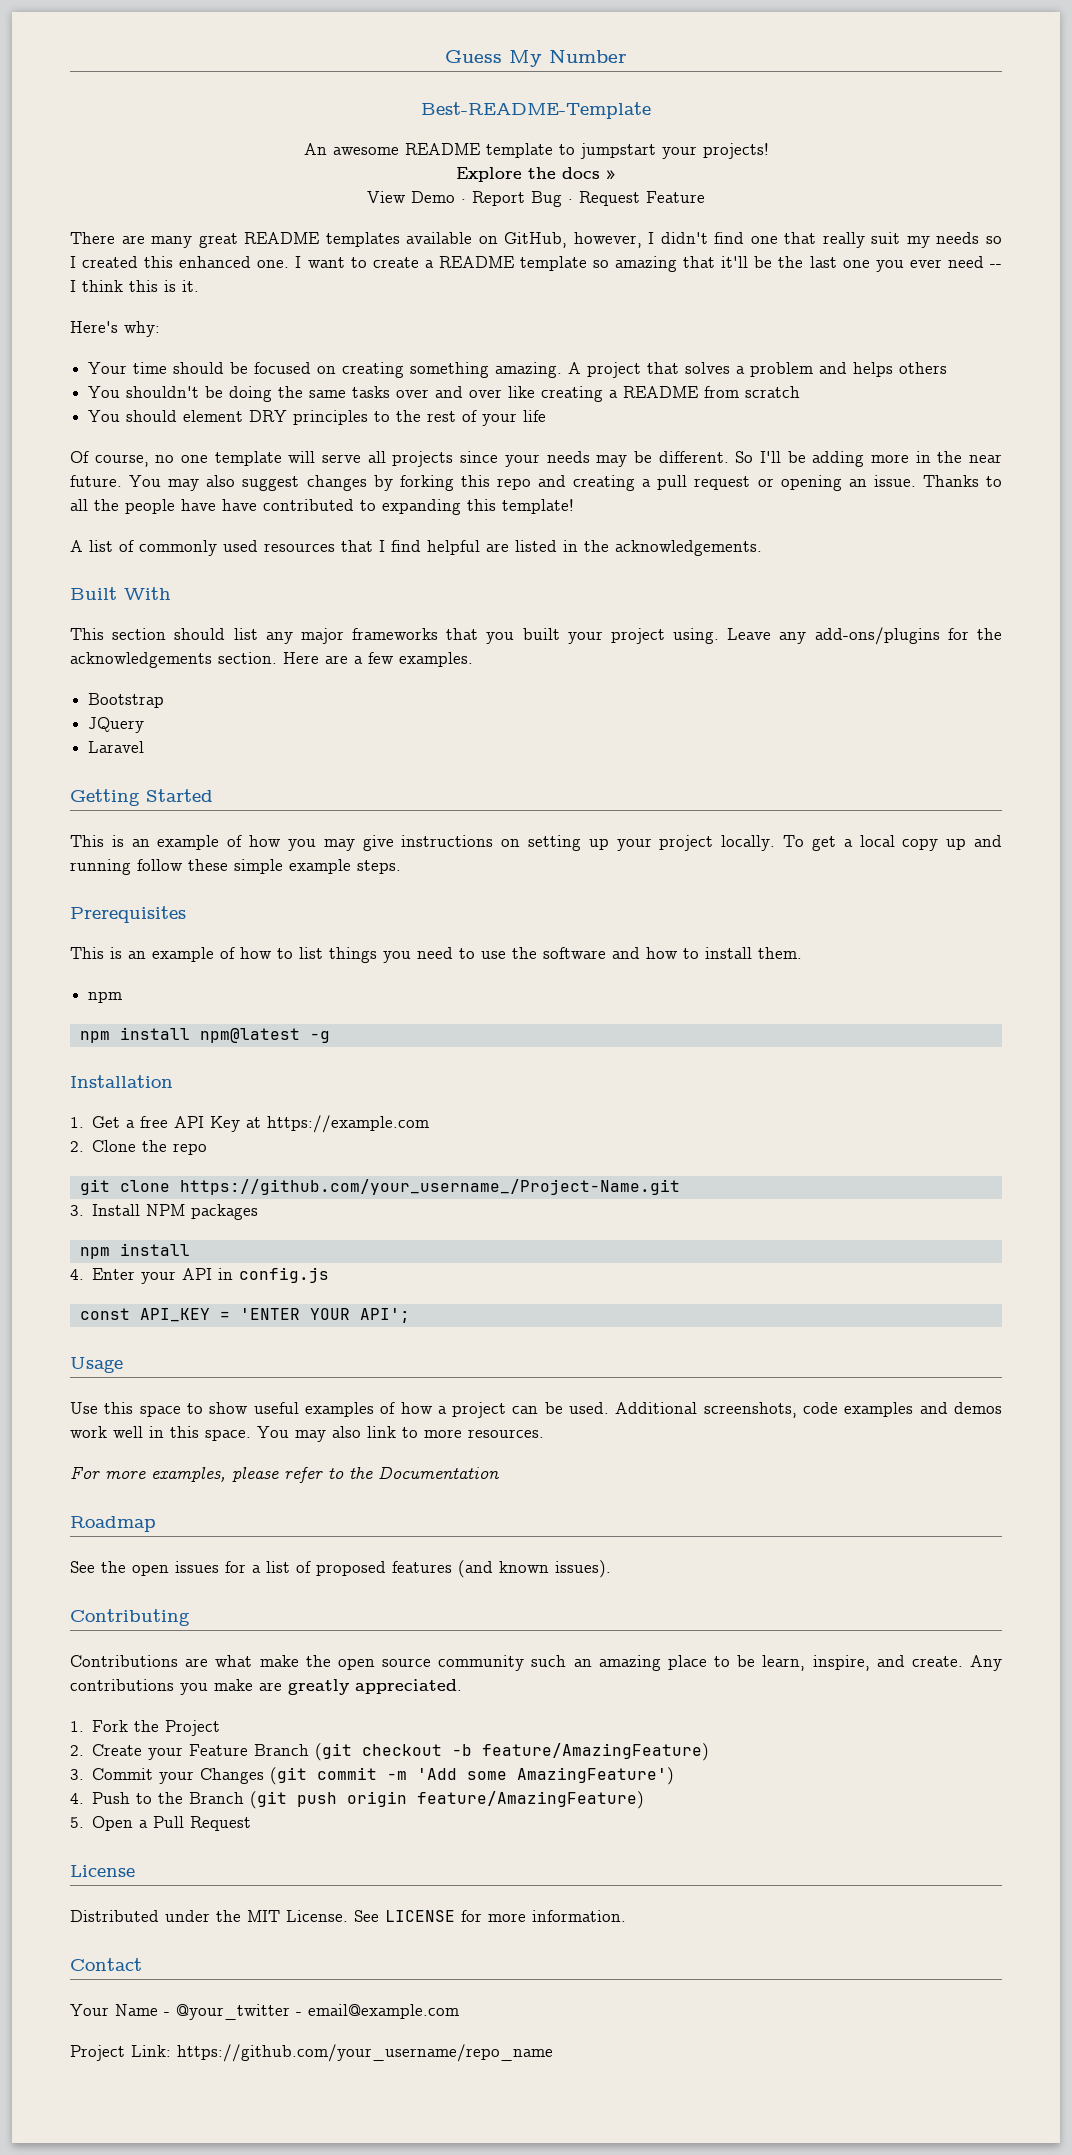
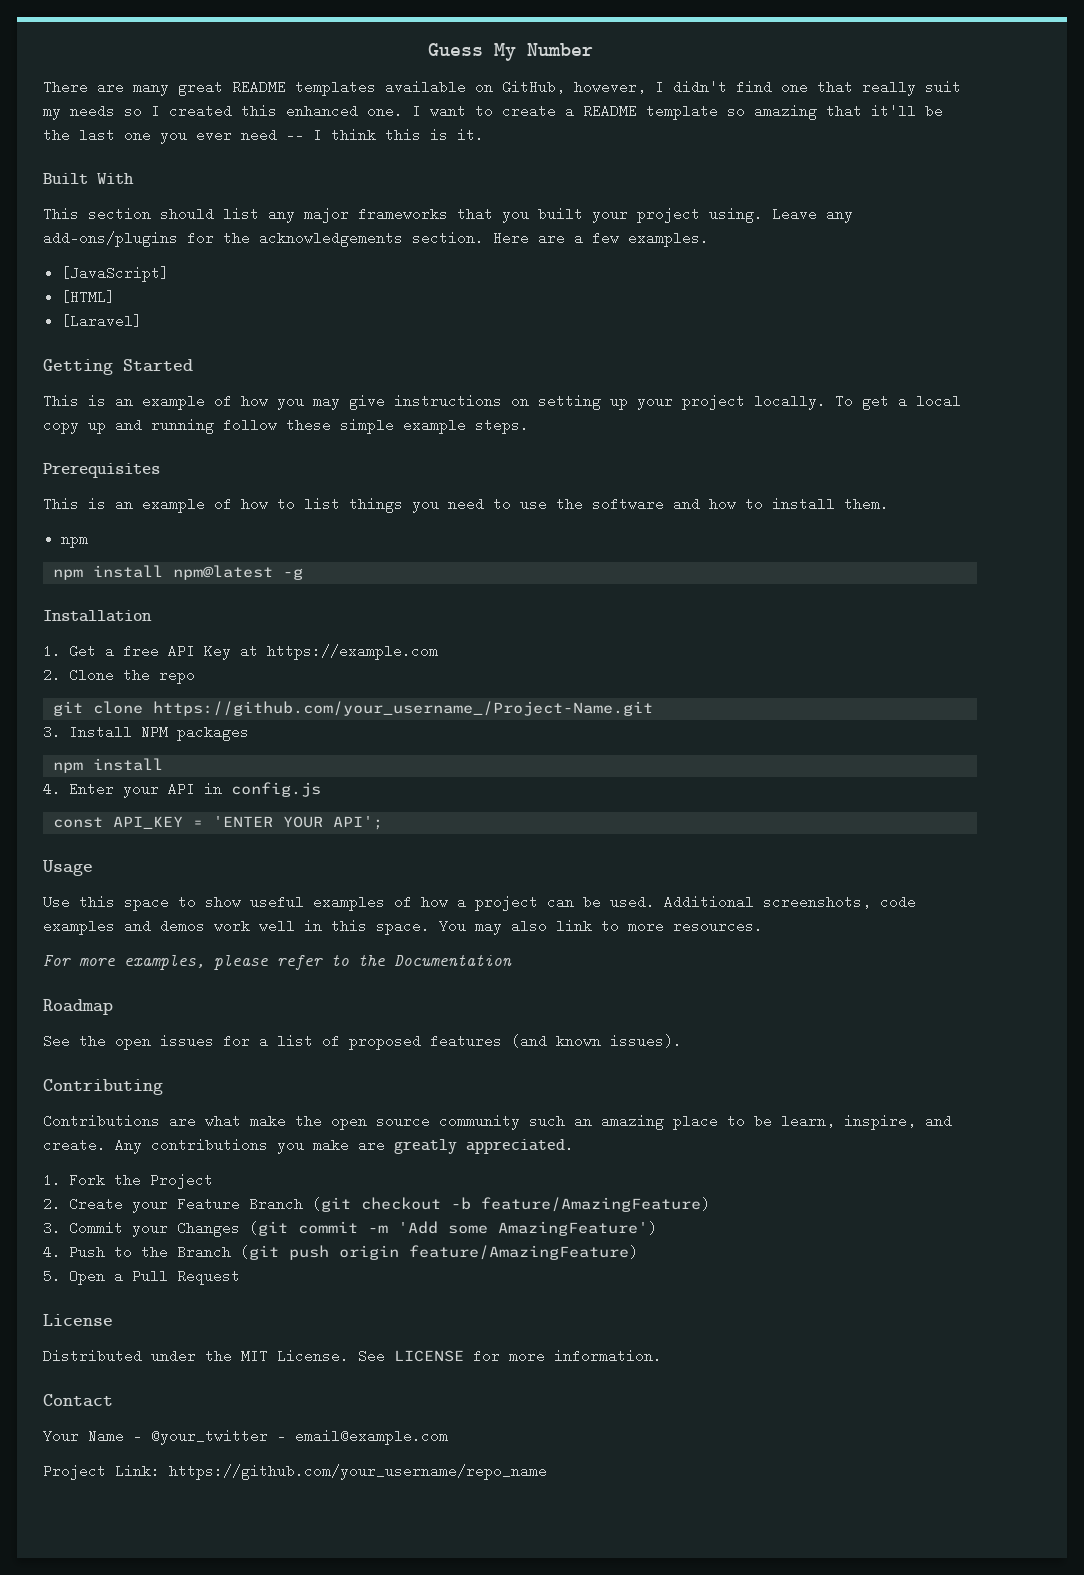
- Best-README-Template
- An awesome README template to jumpstart your projects!
- Explore the docs »
- View Demo · Report Bug · Request Feature
- Here's why:
- Your time should be focused on creating something amazing. A project that solves a problem and helps others
- You shouldn't be doing the same tasks over and over like creating a README from scratch
- You should element DRY principles to the rest of your life
- Of course, no one template will serve all projects since your needs may be different. So I'll be adding more in the near future. You may also suggest changes by forking this repo and creating a pull request or opening an issue. Thanks to all the people have have contributed to expanding this template!
- A list of commonly used resources that I find helpful are listed in the acknowledgements.
- Bootstrap
- JQuery
- Laravel
+ [JavaScript]
+ [HTML]
+ [Laravel]

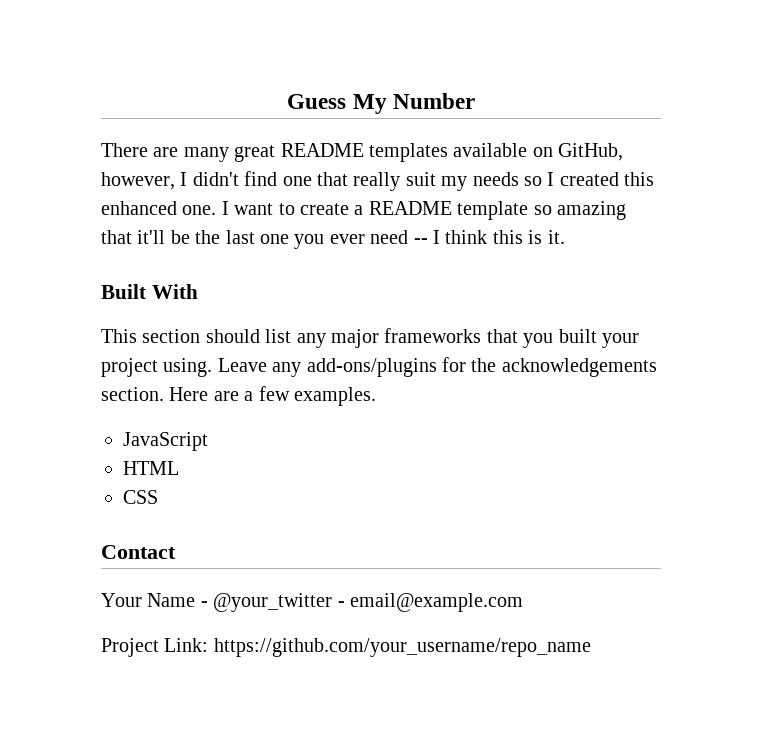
- [JavaScript]
- [HTML]
- [Laravel]
- Getting Started
- This is an example of how you may give instructions on setting up your project locally. To get a local copy up and running follow these simple example steps.
- Prerequisites
- This is an example of how to list things you need to use the software and how to install them.
- npm
- npm install npm@latest -g
- Installation
- 1. Get a free API Key at https://example.com
- 2. Clone the repo
- git clone https://github.com/your_username_/Project-Name.git
- 3. Install NPM packages
- npm install
- 4. Enter your API in config.js
- const API_KEY = 'ENTER YOUR API';
- Usage
- Use this space to show useful examples of how a project can be used. Additional screenshots, code examples and demos work well in this space. You may also link to more resources.
- For more examples, please refer to the Documentation
- Roadmap
- See the open issues for a list of proposed features (and known issues).
- Contributing
- Contributions are what make the open source community such an amazing place to be learn, inspire, and create. Any contributions you make are greatly appreciated.
- 1. Fork the Project
- 2. Create your Feature Branch (git checkout -b feature/AmazingFeature)
- 3. Commit your Changes (git commit -m 'Add some AmazingFeature')
- 4. Push to the Branch (git push origin feature/AmazingFeature)
- 5. Open a Pull Request
- License
- Distributed under the MIT License. See LICENSE for more information.
+ JavaScript
+ HTML
+ CSS

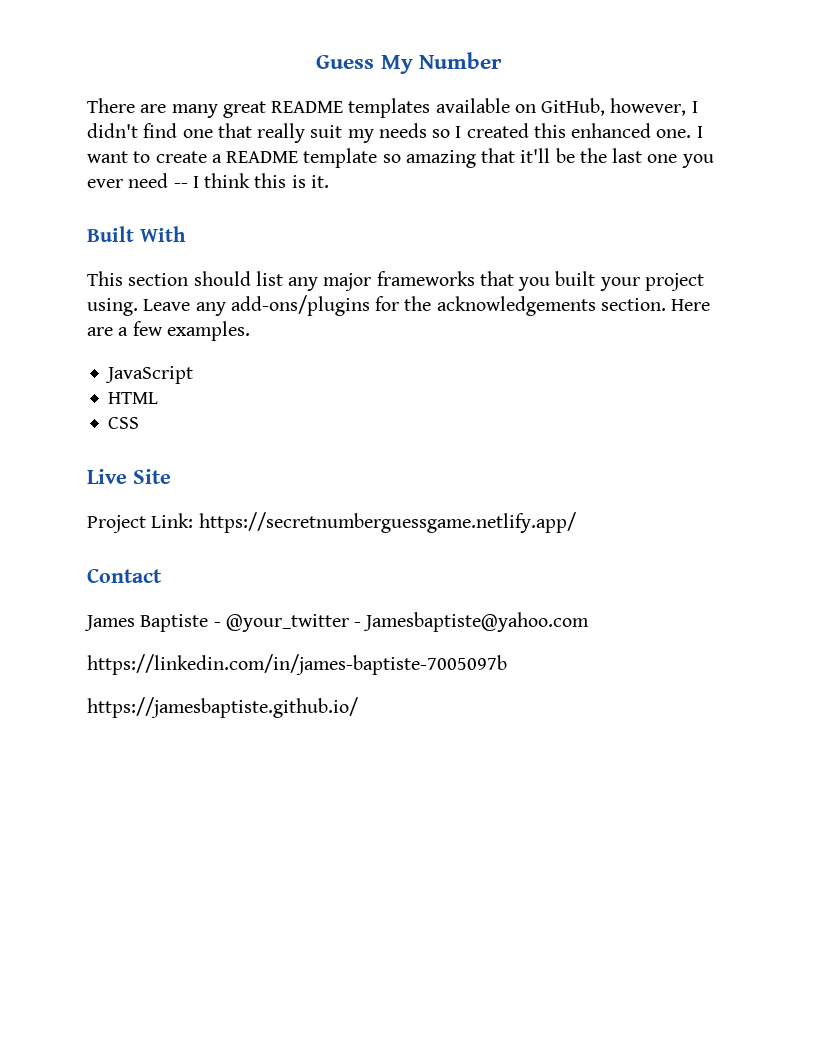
+ Live Site
+ Project Link: https://secretnumberguessgame.netlify.app/
- Your Name - @your_twitter - email@example.com
- Project Link: https://github.com/your_username/repo_name
+ James Baptiste - @your_twitter - Jamesbaptiste@yahoo.com
+ https://linkedin.com/in/james-baptiste-7005097b
+ https://jamesbaptiste.github.io/

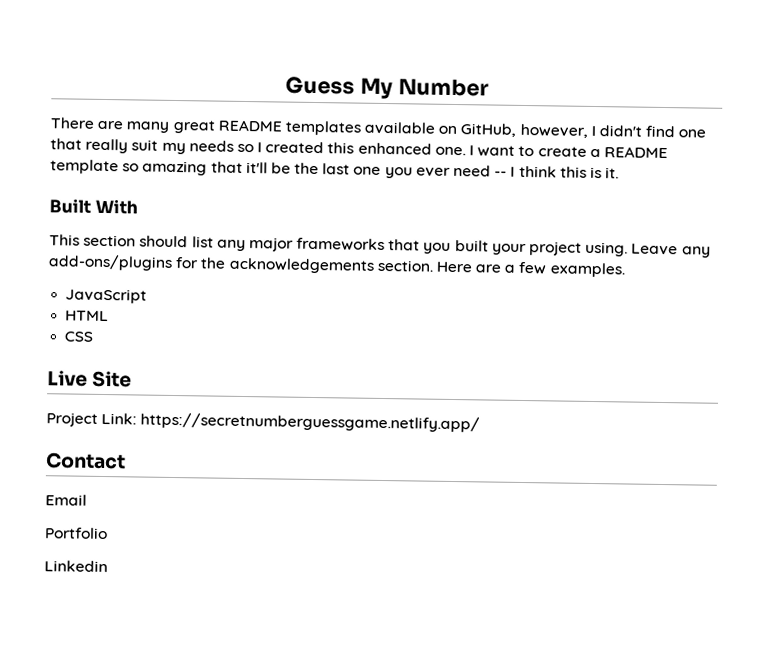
- James Baptiste - @your_twitter - Jamesbaptiste@yahoo.com
- https://linkedin.com/in/james-baptiste-7005097b
- https://jamesbaptiste.github.io/
+ Email
+ Portfolio
+ Linkedin

